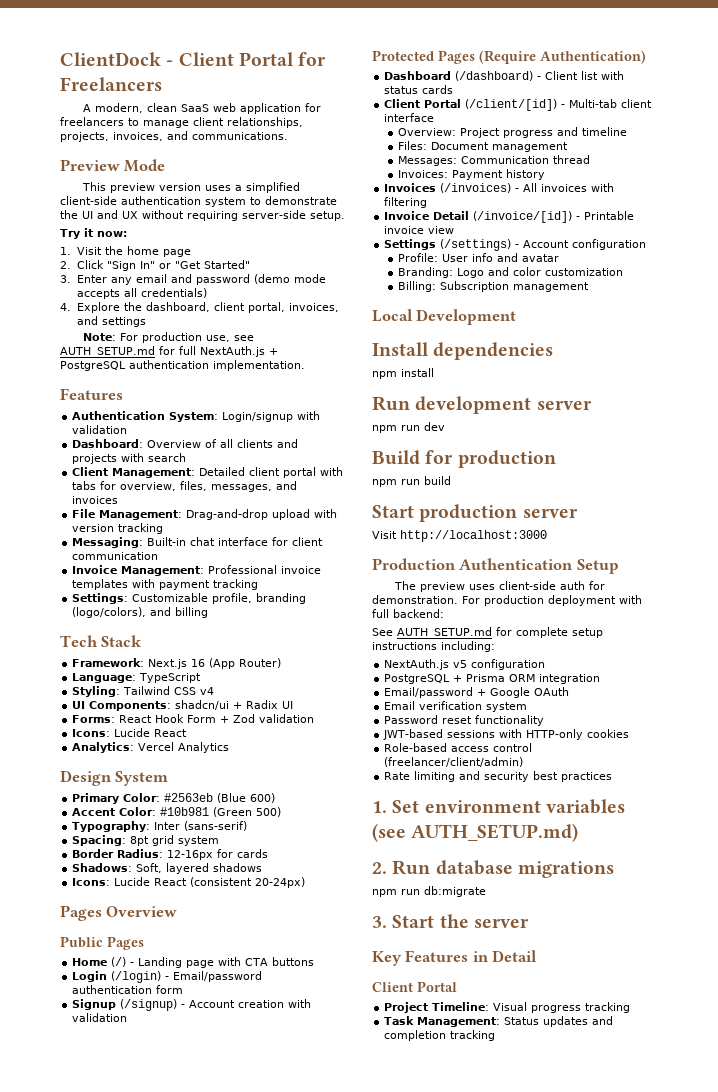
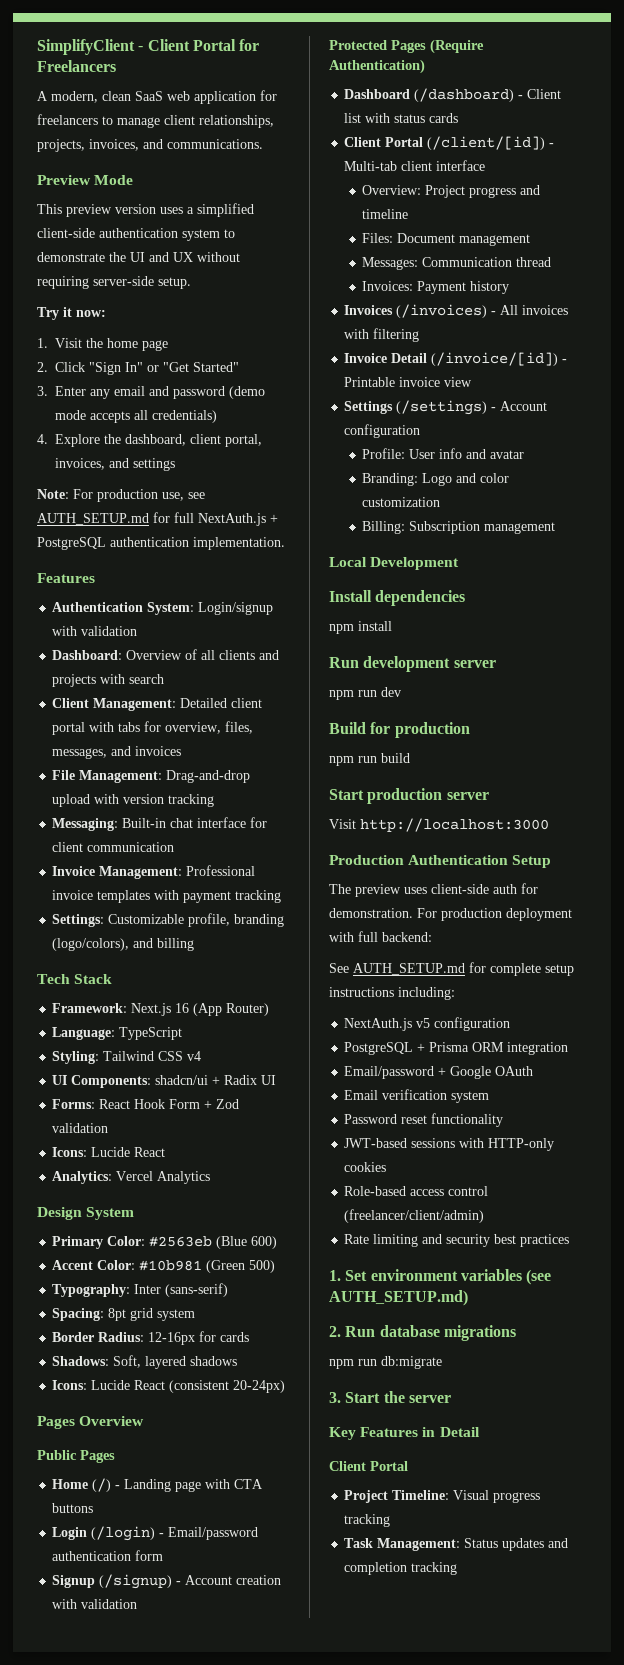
- ClientDock - Client Portal for Freelancers
+ SimplifyClient - Client Portal for Freelancers

